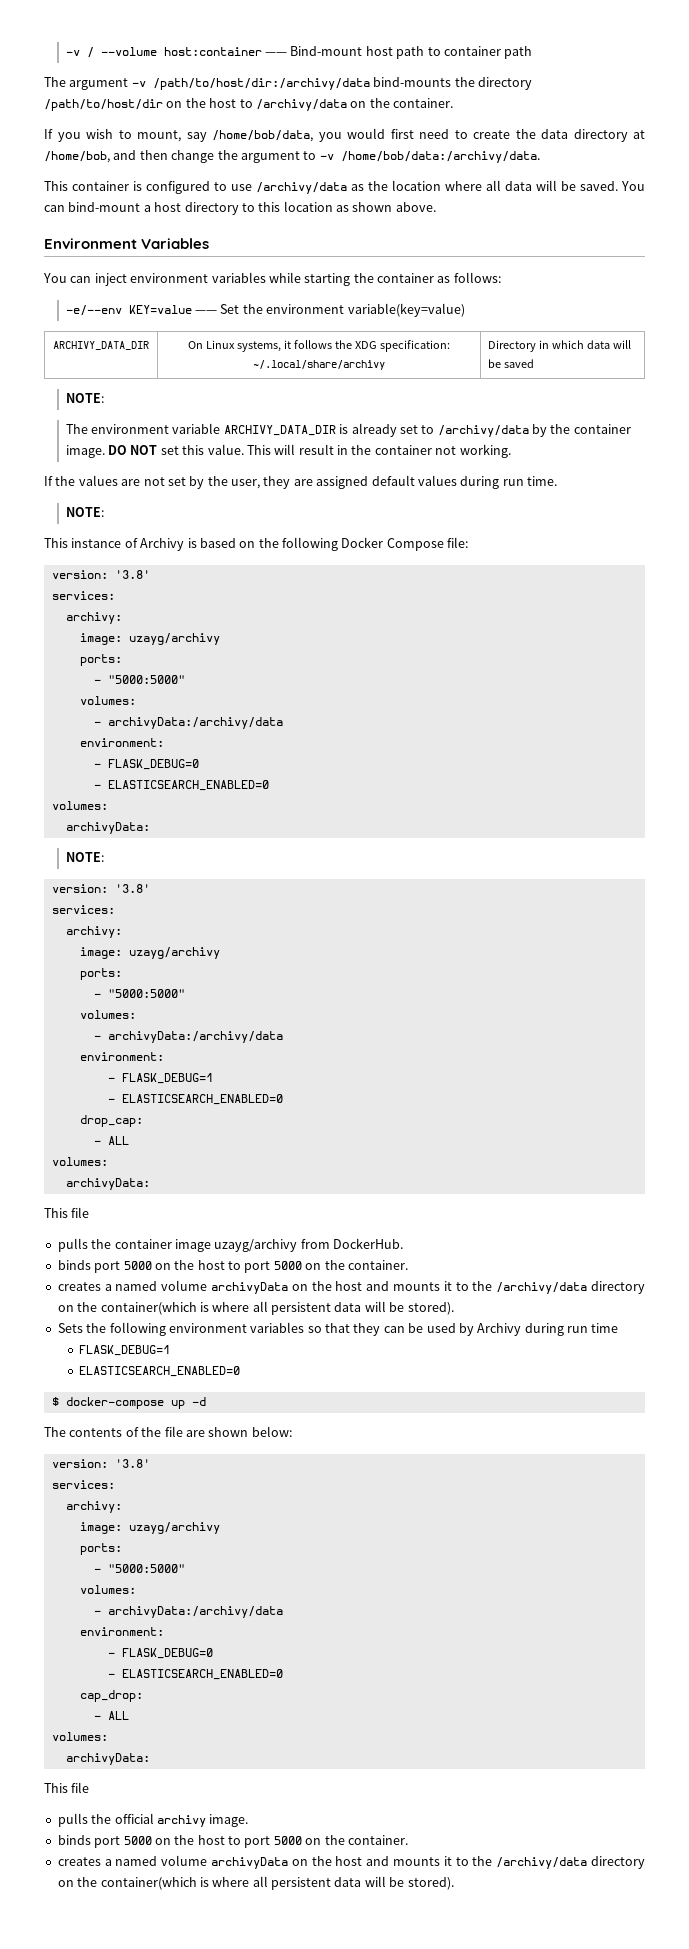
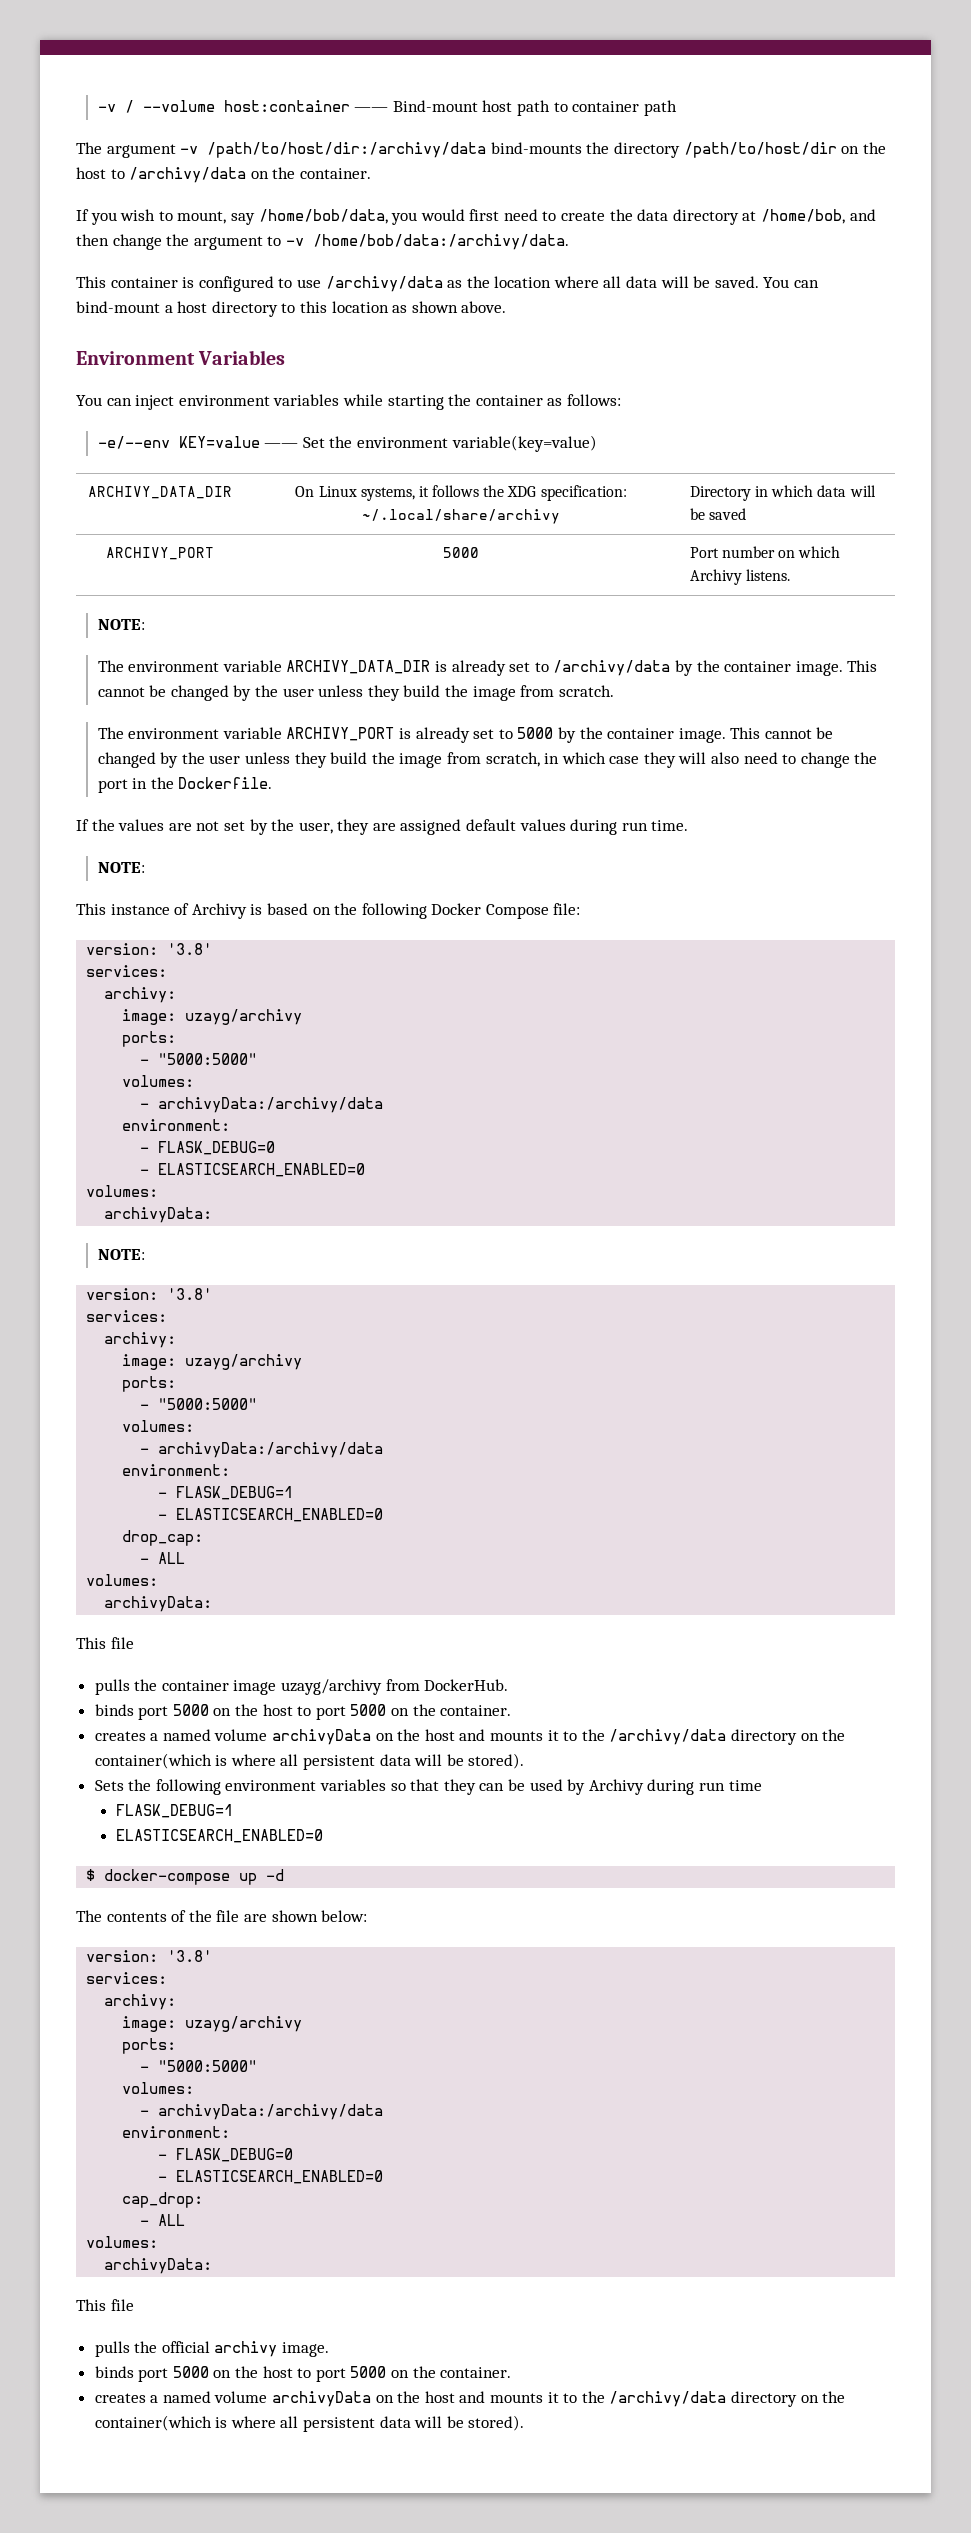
+ ARCHIVY_PORT | 5000 | Port number on which Archivy listens.
- DO NOT set this value. This will result in the container not working.
+ This cannot be changed by the user unless they build the image from scratch.
+ The environment variable ARCHIVY_PORT is already set to 5000 by the container image. This cannot be changed by the user unless they build the image from scratch, in which case they will also need to change the port in the Dockerfile.

